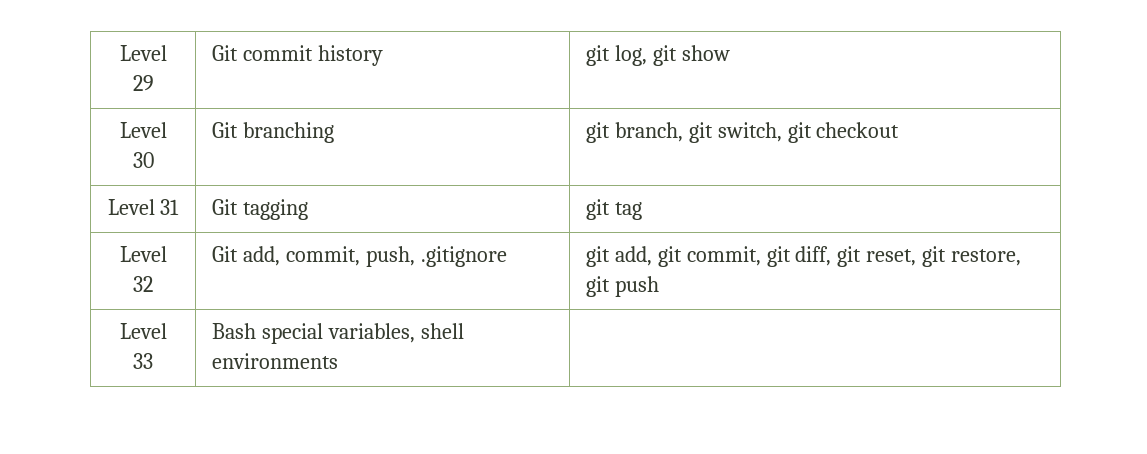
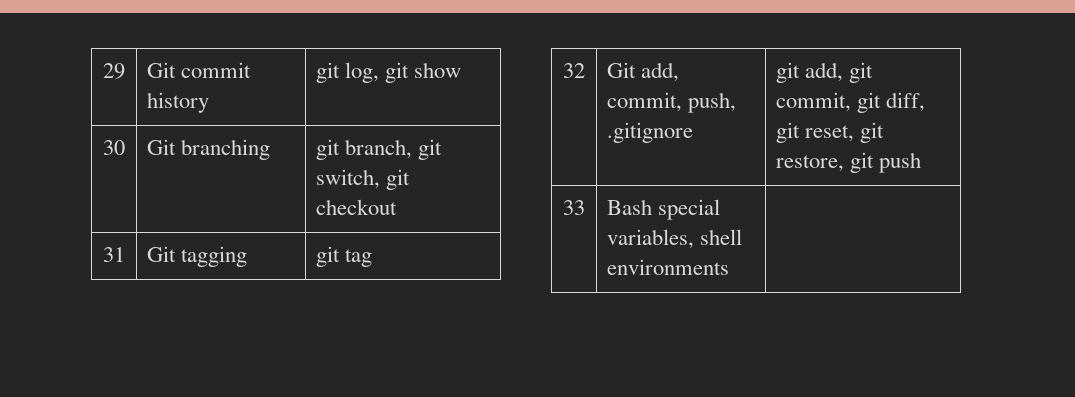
- Level 29 | Git commit history | git log, git show
+ 29 | Git commit history | git log, git show
- Level 30 | Git branching | git branch, git switch, git checkout
+ 30 | Git branching | git branch, git switch, git checkout
- Level 31 | Git tagging | git tag
+ 31 | Git tagging | git tag
- Level 32 | Git add, commit, push, .gitignore | git add, git commit, git diff, git reset, git restore, git push
+ 32 | Git add, commit, push, .gitignore | git add, git commit, git diff, git reset, git restore, git push
- Level 33 | Bash special variables, shell environments |
+ 33 | Bash special variables, shell environments |

